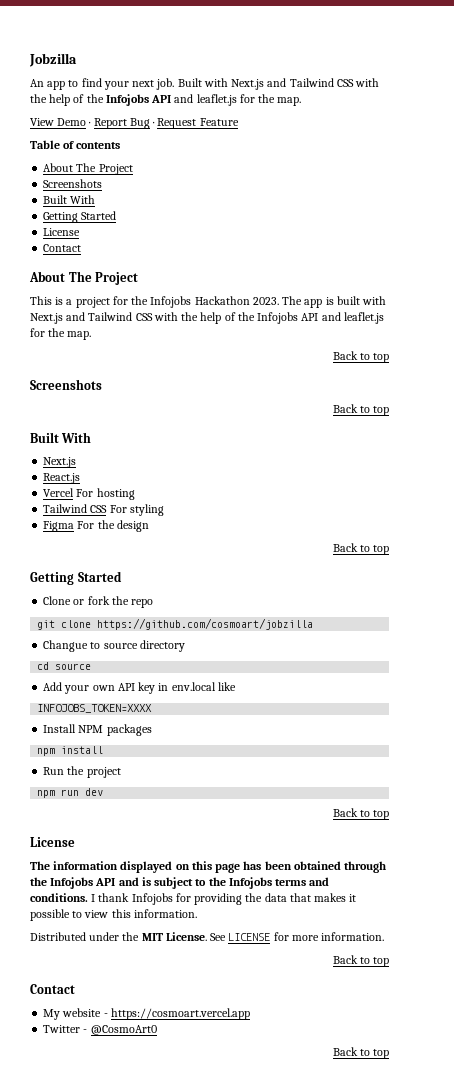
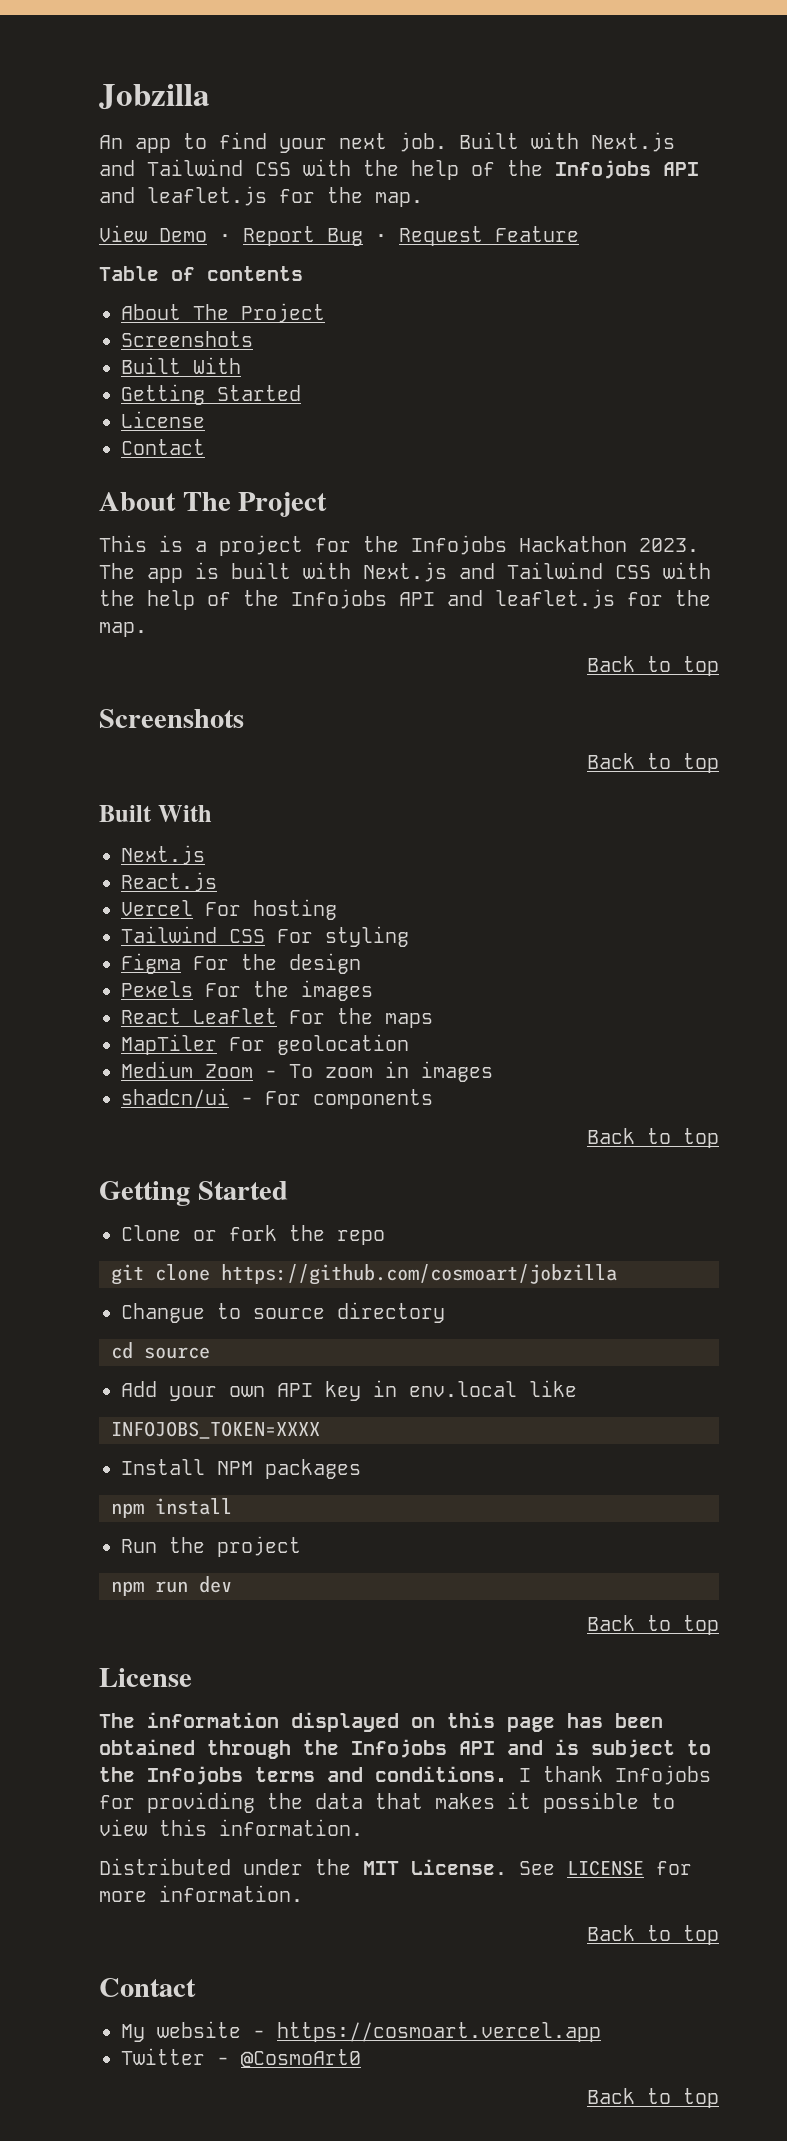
+ Pexels For the images
+ React Leaflet For the maps
+ MapTiler For geolocation
+ Medium Zoom - To zoom in images
+ shadcn/ui - For components

